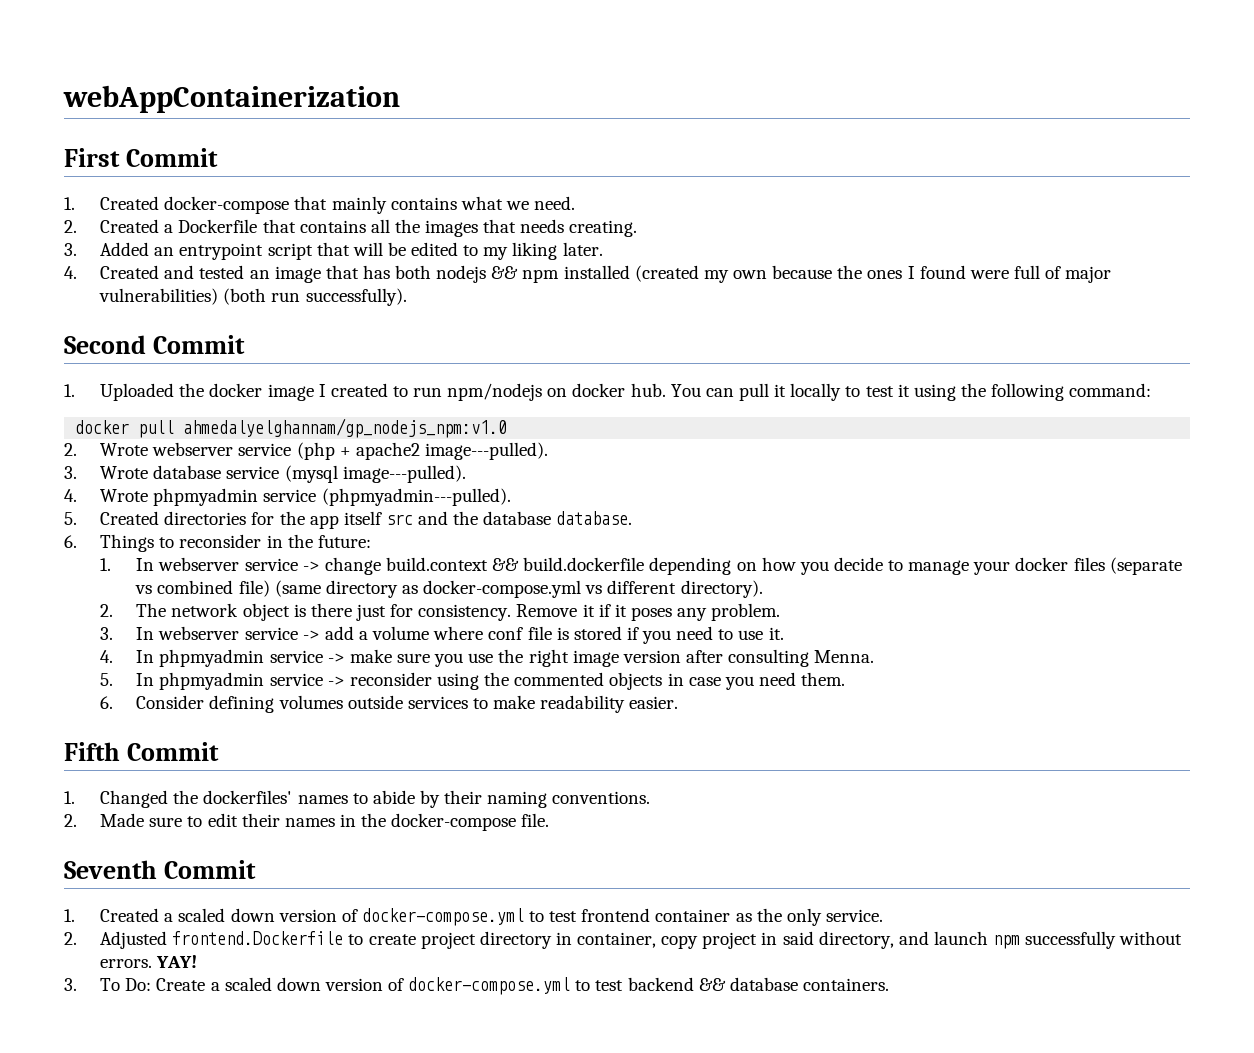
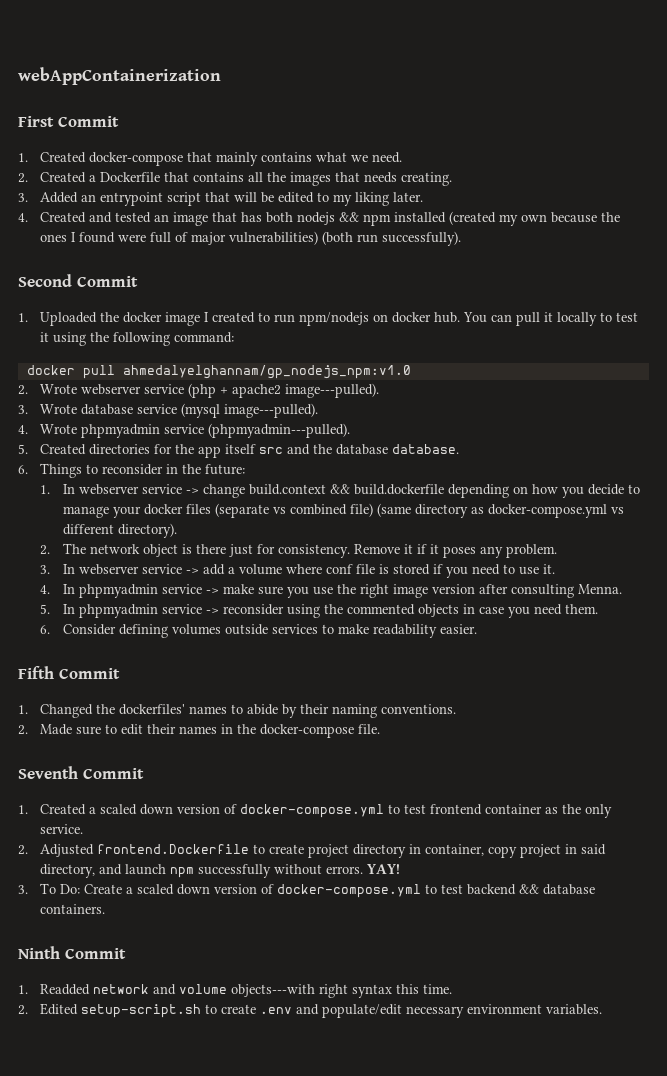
+ Ninth Commit
+ 1. Readded network and volume objects---with right syntax this time.
+ 2. Edited setup-script.sh to create .env and populate/edit necessary environment variables.

